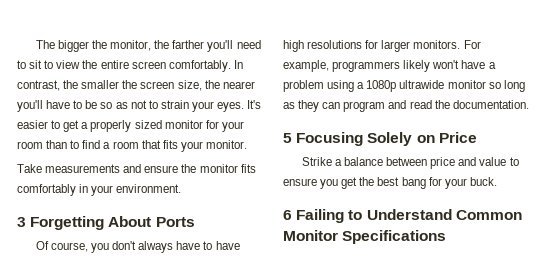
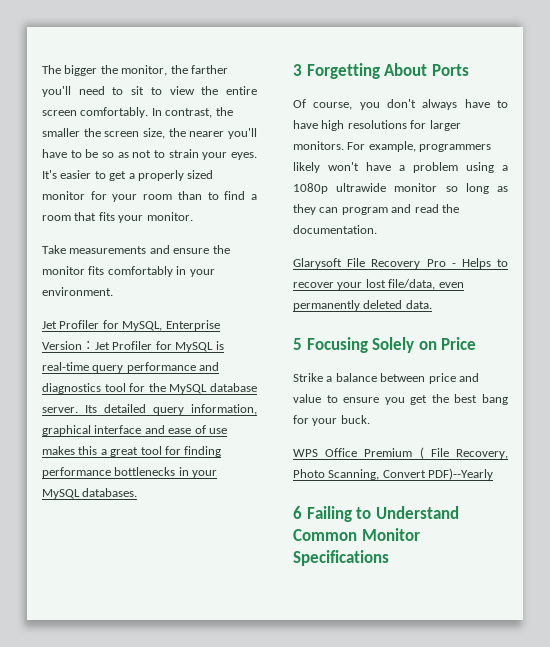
+ Jet Profiler for MySQL, Enterprise Version：Jet Profiler for MySQL is real-time query performance and diagnostics tool for the MySQL database server. Its detailed query information, graphical interface and ease of use makes this a great tool for finding performance bottlenecks in your MySQL databases.
+ Glarysoft File Recovery Pro - Helps to recover your lost file/data, even permanently deleted data.
+ WPS Office Premium ( File Recovery, Photo Scanning, Convert PDF)--Yearly

